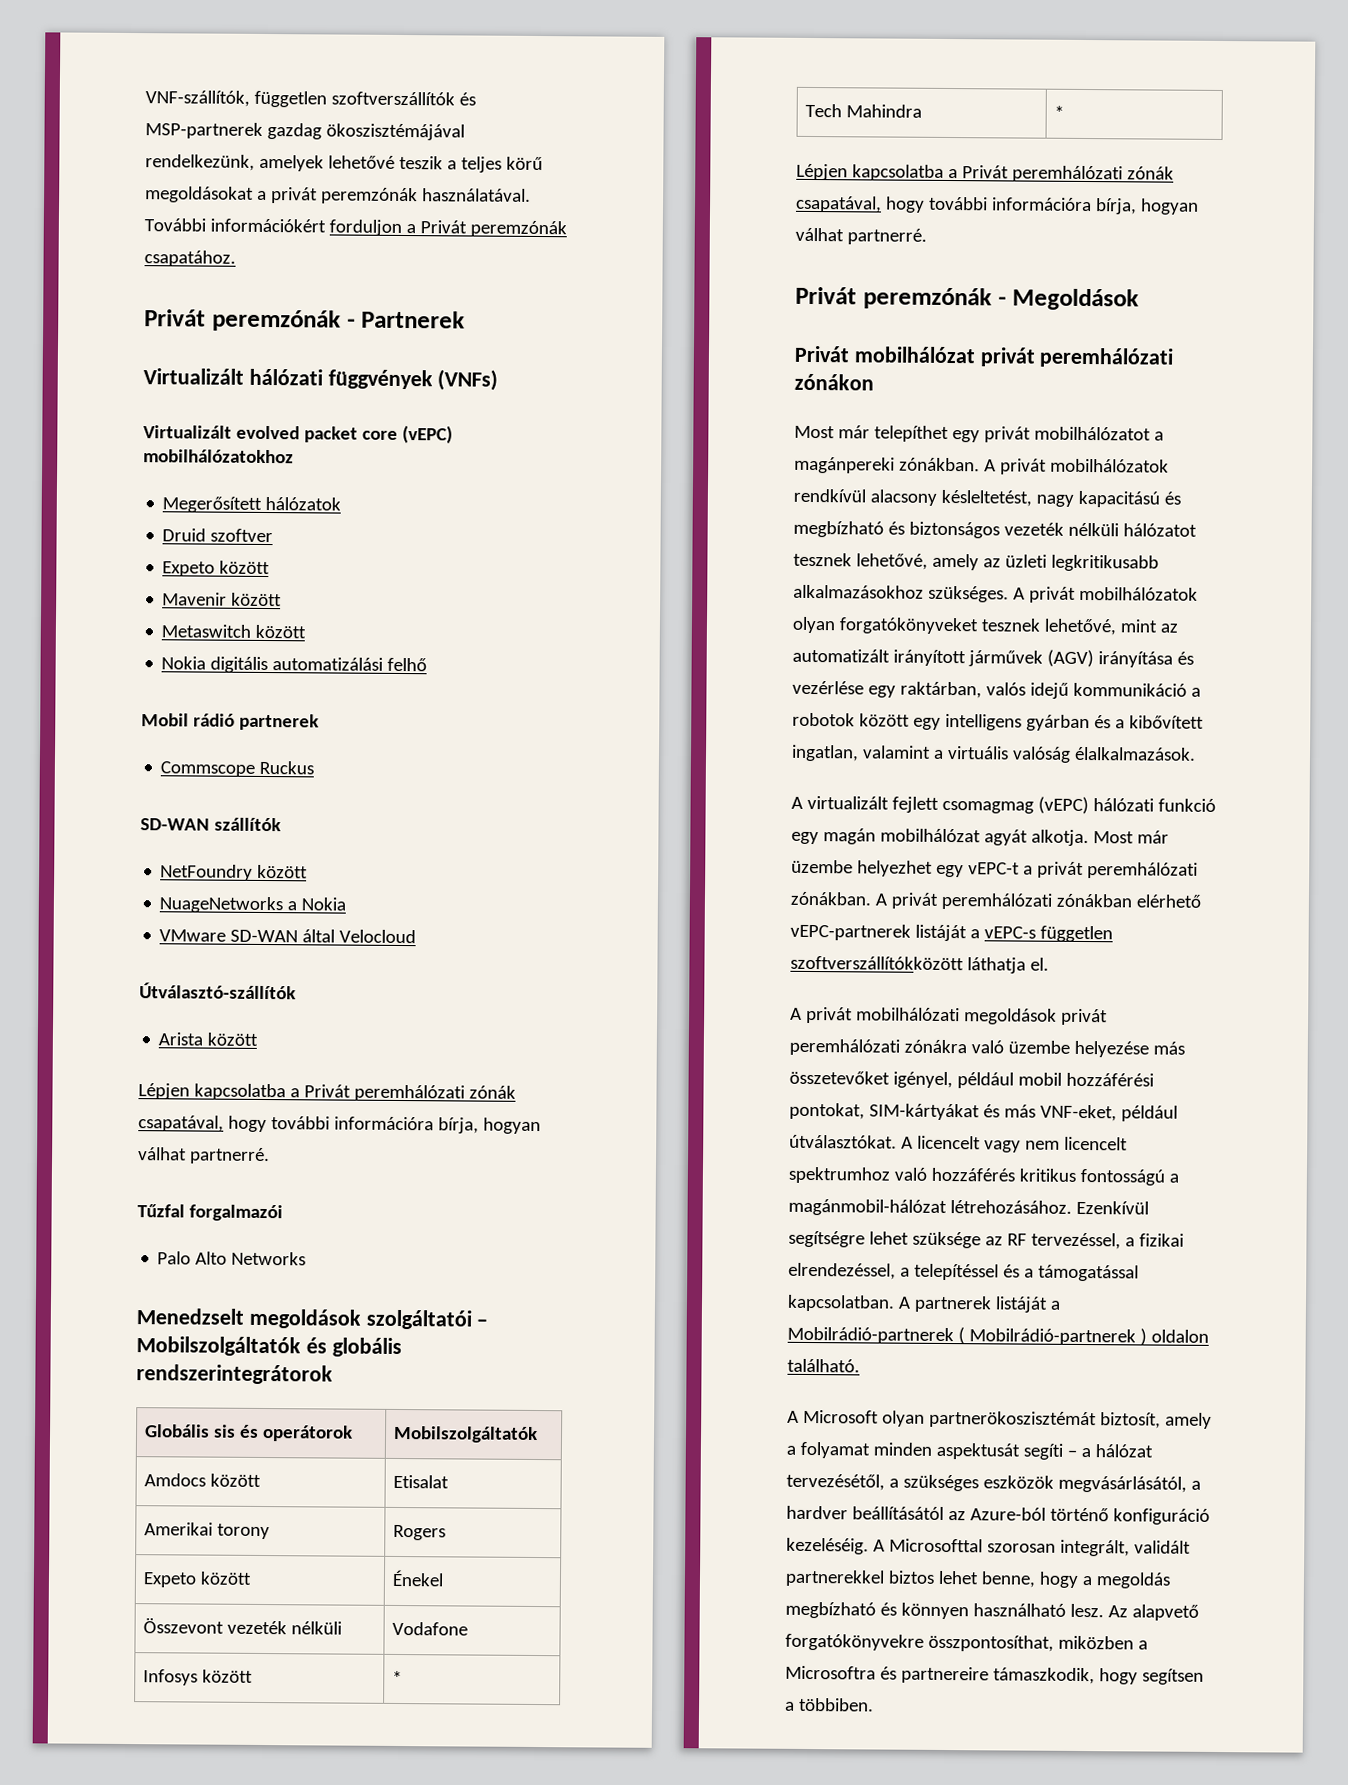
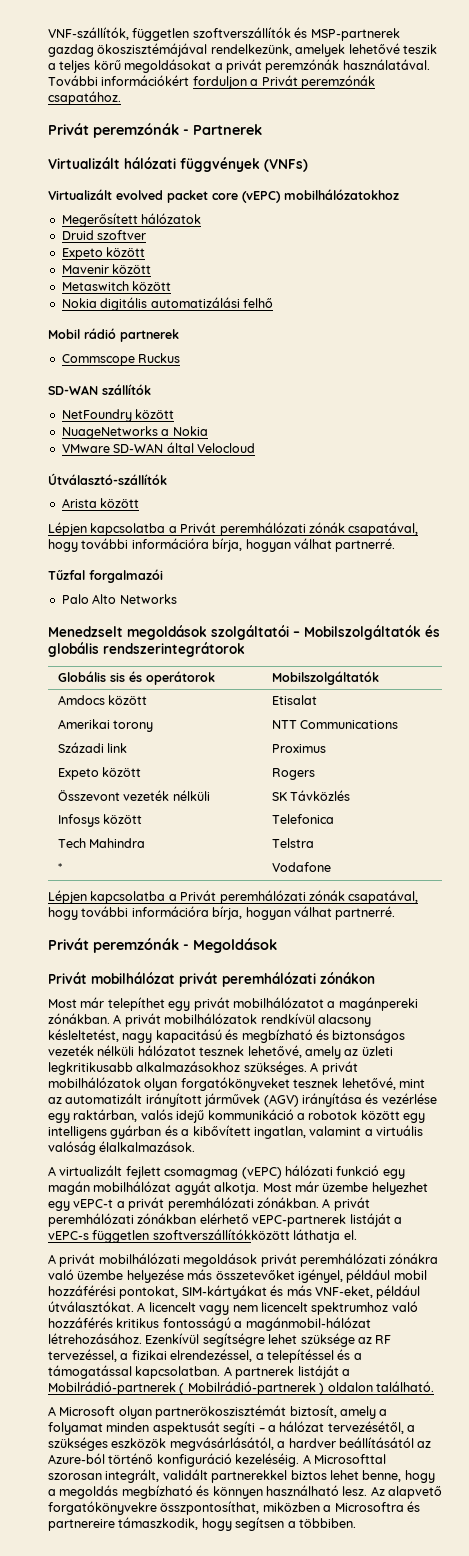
- Amerikai torony | Rogers
+ Amerikai torony | NTT Communications
+ Századi link | Proximus
- Expeto között | Énekel
+ Expeto között | Rogers
- Összevont vezeték nélküli | Vodafone
+ Összevont vezeték nélküli | SK Távközlés
- Infosys között | *
+ Infosys között | Telefonica
- Tech Mahindra | *
+ Tech Mahindra | Telstra
+ * | Vodafone

